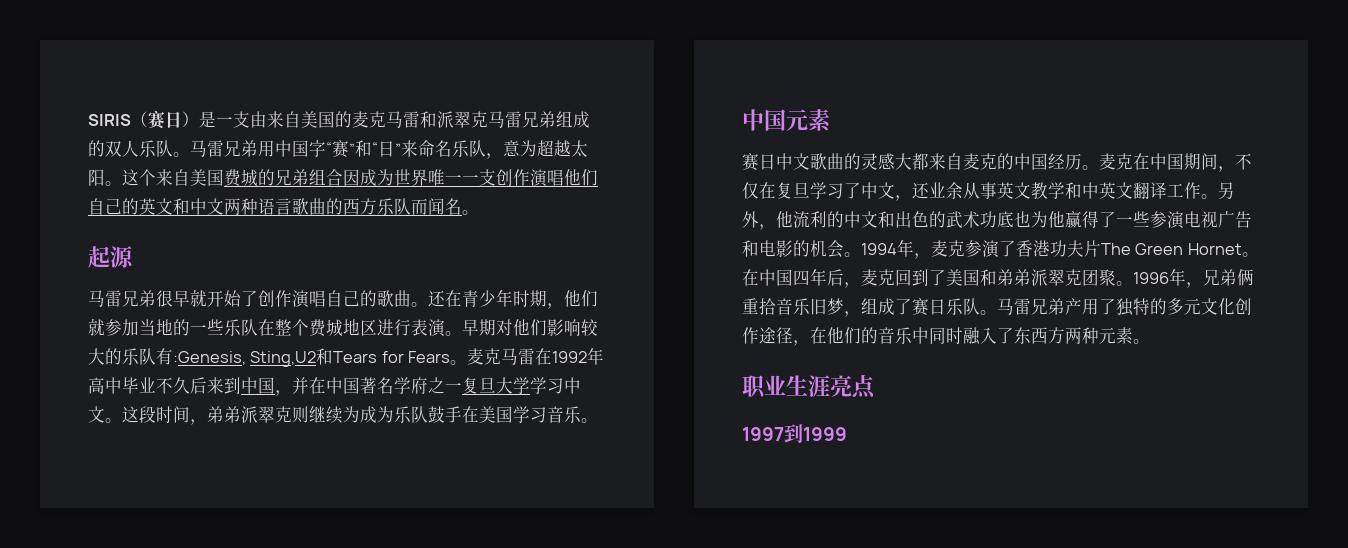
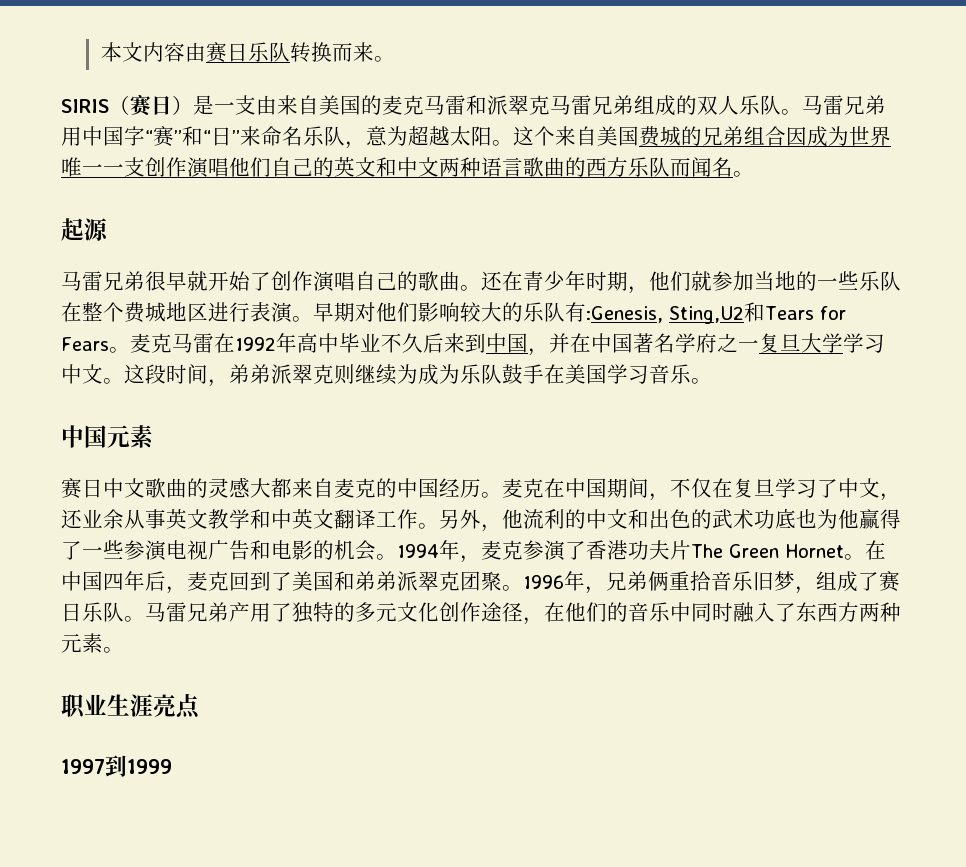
+ 本文内容由赛日乐队转换而来。

